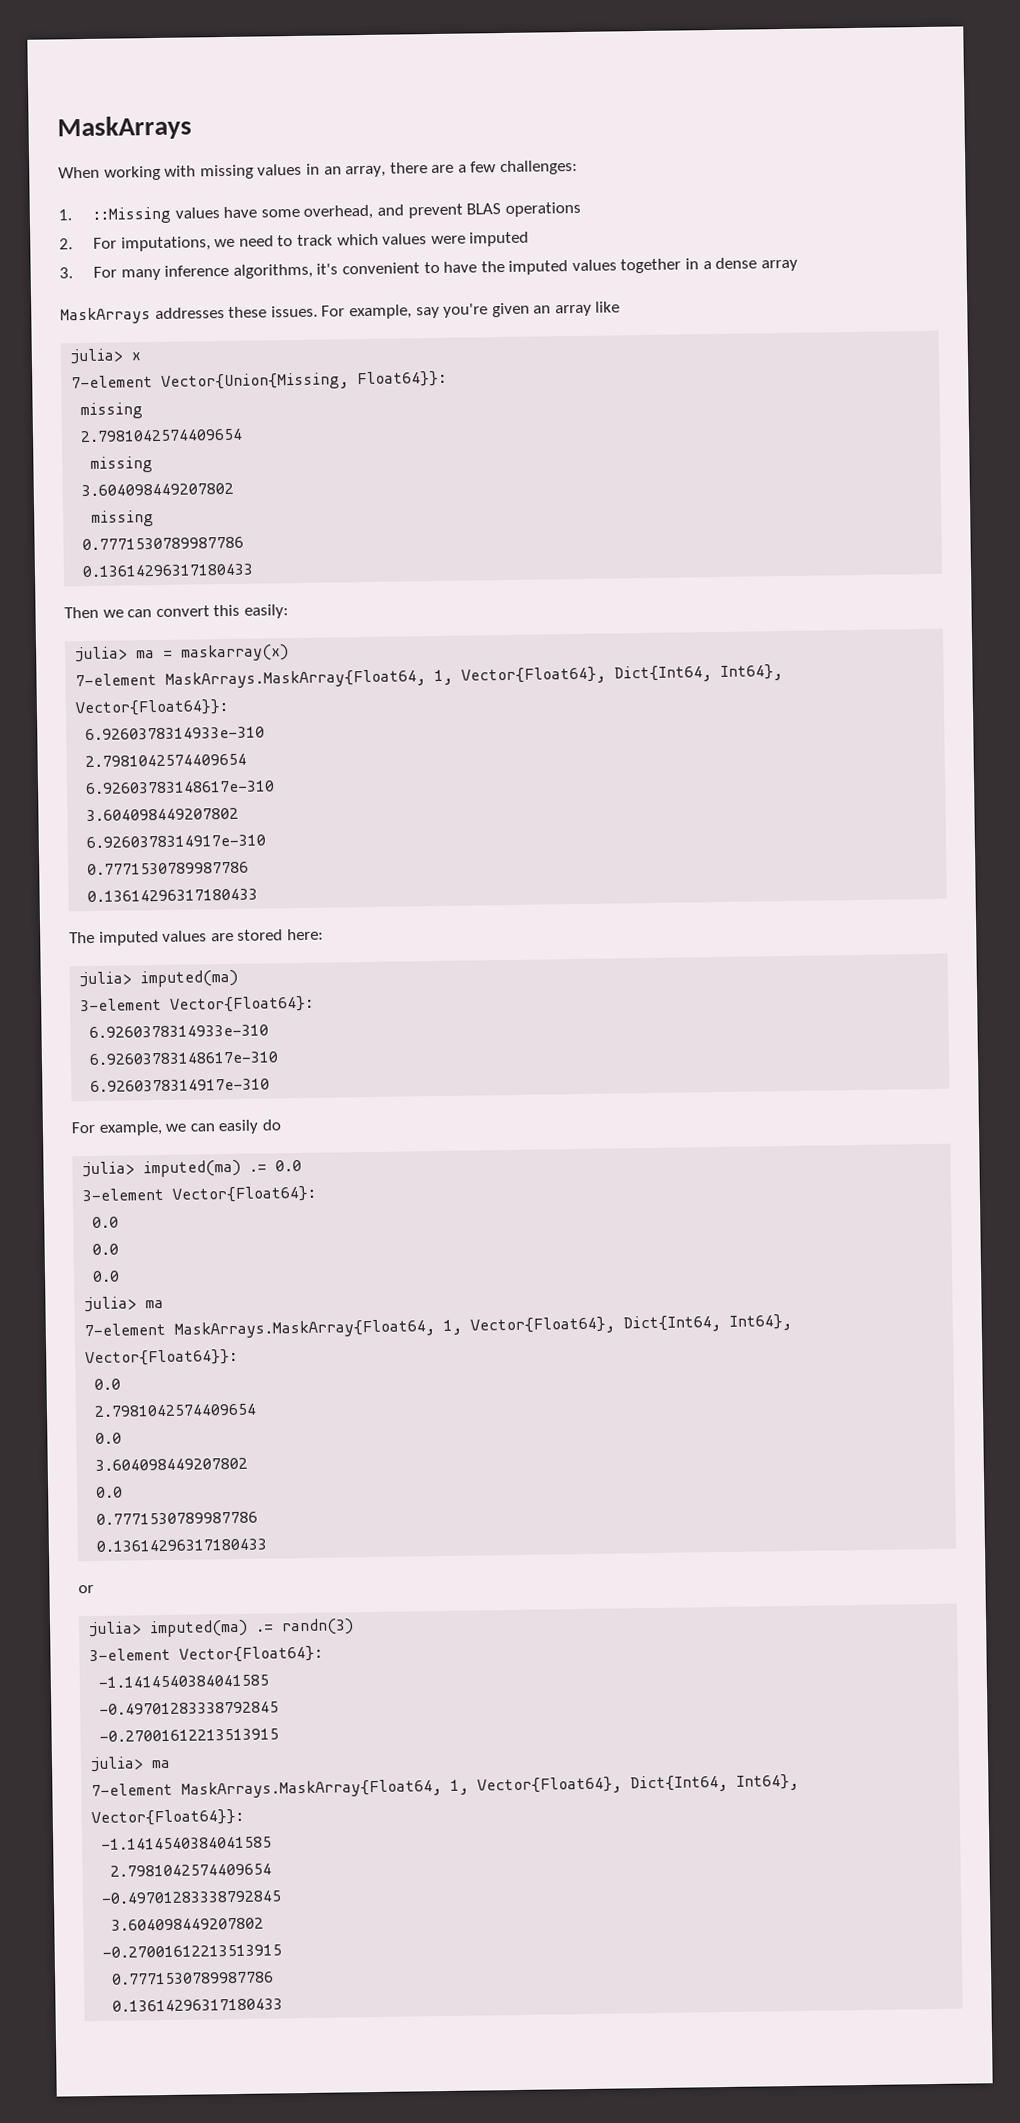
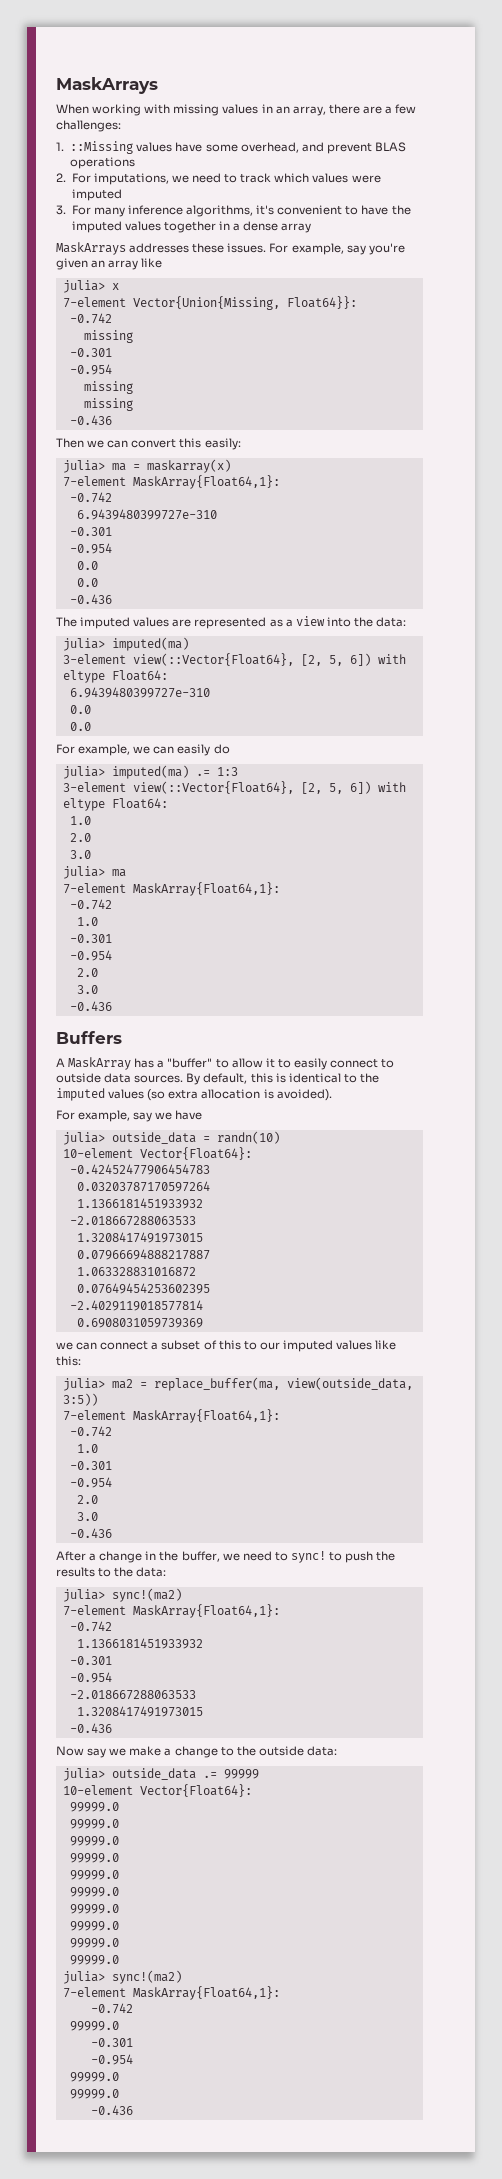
  7-element Vector{Union{Missing, Float64}}:
+ -0.742
  missing
- 2.7981042574409654
+ -0.301
+ -0.954
  missing
- 3.604098449207802
  missing
- 0.7771530789987786
- 0.13614296317180433
+ -0.436
  julia> ma = maskarray(x)
- 7-element MaskArrays.MaskArray{Float64, 1, Vector{Float64}, Dict{Int64, Int64}, Vector{Float64}}:
- 6.9260378314933e-310
- 2.7981042574409654
- 6.92603783148617e-310
- 3.604098449207802
- 6.9260378314917e-310
- 0.7771530789987786
- 0.13614296317180433
- The imputed values are stored here:
+ 7-element MaskArray{Float64,1}:
+ -0.742
+ 6.9439480399727e-310
+ -0.301
+ -0.954
+ 0.0
+ 0.0
+ -0.436
+ The imputed values are represented as a view into the data:
  julia> imputed(ma)
- 3-element Vector{Float64}:
- 6.9260378314933e-310
- 6.92603783148617e-310
- 6.9260378314917e-310
+ 3-element view(::Vector{Float64}, [2, 5, 6]) with eltype Float64:
+ 6.9439480399727e-310
+ 0.0
+ 0.0
- julia> imputed(ma) .= 0.0
- 3-element Vector{Float64}:
- 0.0
- 0.0
- 0.0
+ julia> imputed(ma) .= 1:3
+ 3-element view(::Vector{Float64}, [2, 5, 6]) with eltype Float64:
+ 1.0
+ 2.0
+ 3.0
  julia> ma
- 7-element MaskArrays.MaskArray{Float64, 1, Vector{Float64}, Dict{Int64, Int64}, Vector{Float64}}:
- 0.0
- 2.7981042574409654
- 0.0
- 3.604098449207802
- 0.0
- 0.7771530789987786
- 0.13614296317180433
- or
- julia> imputed(ma) .= randn(3)
- 3-element Vector{Float64}:
- -1.1414540384041585
- -0.49701283338792845
- -0.27001612213513915
- julia> ma
- 7-element MaskArrays.MaskArray{Float64, 1, Vector{Float64}, Dict{Int64, Int64}, Vector{Float64}}:
- -1.1414540384041585
- 2.7981042574409654
- -0.49701283338792845
- 3.604098449207802
- -0.27001612213513915
- 0.7771530789987786
- 0.13614296317180433
+ 7-element MaskArray{Float64,1}:
+ -0.742
+ 1.0
+ -0.301
+ -0.954
+ 2.0
+ 3.0
+ -0.436
+ Buffers
+ A MaskArray has a "buffer" to allow it to easily connect to outside data sources. By default, this is identical to the imputed values (so extra allocation is avoided).
+ For example, say we have
+ julia> outside_data = randn(10)
+ 10-element Vector{Float64}:
+ -0.42452477906454783
+ 0.03203787170597264
+ 1.1366181451933932
+ -2.018667288063533
+ 1.3208417491973015
+ 0.07966694888217887
+ 1.063328831016872
+ 0.07649454253602395
+ -2.4029119018577814
+ 0.6908031059739369
+ we can connect a subset of this to our imputed values like this:
+ julia> ma2 = replace_buffer(ma, view(outside_data, 3:5))
+ 7-element MaskArray{Float64,1}:
+ -0.742
+ 1.0
+ -0.301
+ -0.954
+ 2.0
+ 3.0
+ -0.436
+ After a change in the buffer, we need to sync! to push the results to the data:
+ julia> sync!(ma2)
+ 7-element MaskArray{Float64,1}:
+ -0.742
+ 1.1366181451933932
+ -0.301
+ -0.954
+ -2.018667288063533
+ 1.3208417491973015
+ -0.436
+ Now say we make a change to the outside data:
+ julia> outside_data .= 99999
+ 10-element Vector{Float64}:
+ 99999.0
+ 99999.0
+ 99999.0
+ 99999.0
+ 99999.0
+ 99999.0
+ 99999.0
+ 99999.0
+ 99999.0
+ 99999.0
+ julia> sync!(ma2)
+ 7-element MaskArray{Float64,1}:
+ -0.742
+ 99999.0
+ -0.301
+ -0.954
+ 99999.0
+ 99999.0
+ -0.436

